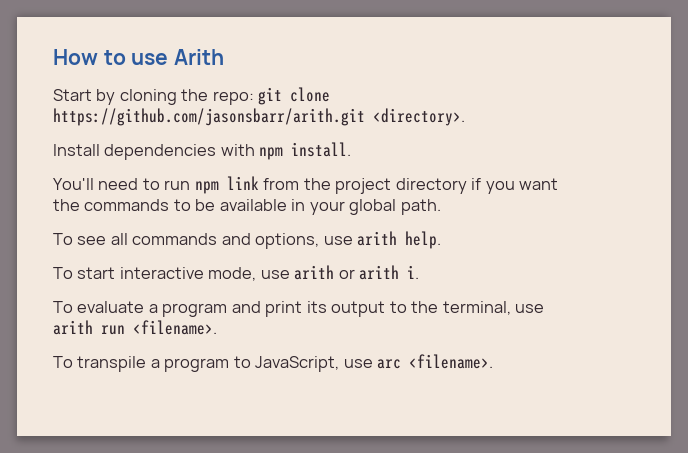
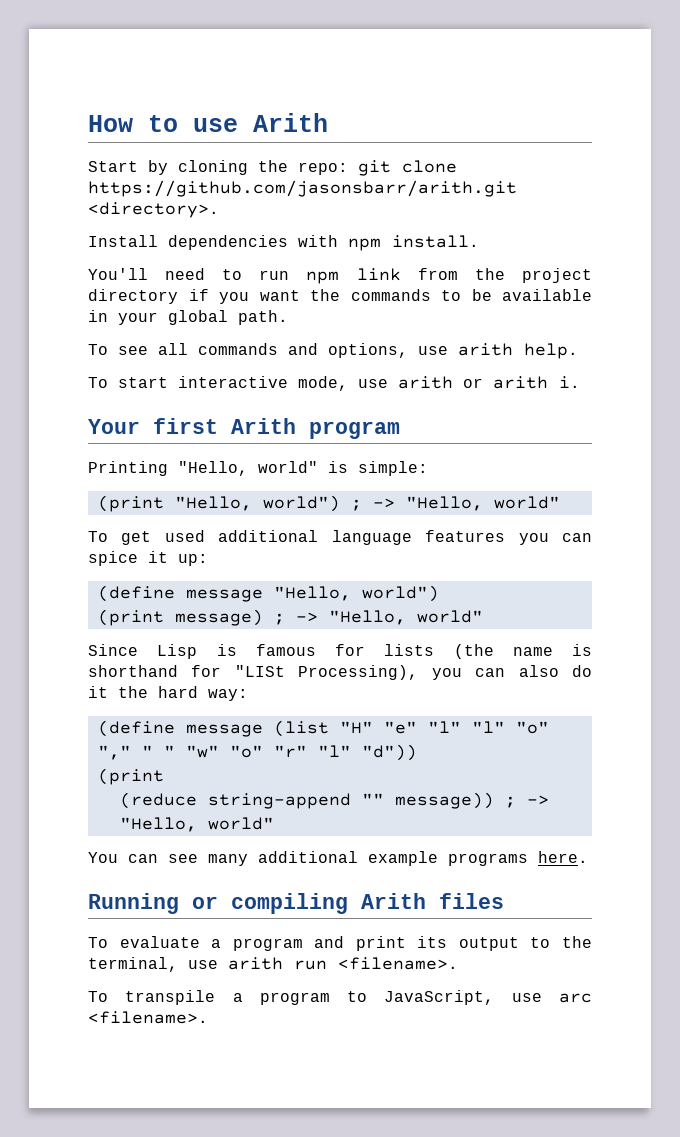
+ Your first Arith program
+ Printing "Hello, world" is simple:
+ (print "Hello, world") ; -> "Hello, world"
+ To get used additional language features you can spice it up:
+ (define message "Hello, world")
+ (print message) ; -> "Hello, world"
+ Since Lisp is famous for lists (the name is shorthand for "LISt Processing), you can also do it the hard way:
+ (define message (list "H" "e" "l" "l" "o" "," " " "w" "o" "r" "l" "d"))
+ (print
+ (reduce string-append "" message)) ; -> "Hello, world"
+ You can see many additional example programs here.
+ Running or compiling Arith files

